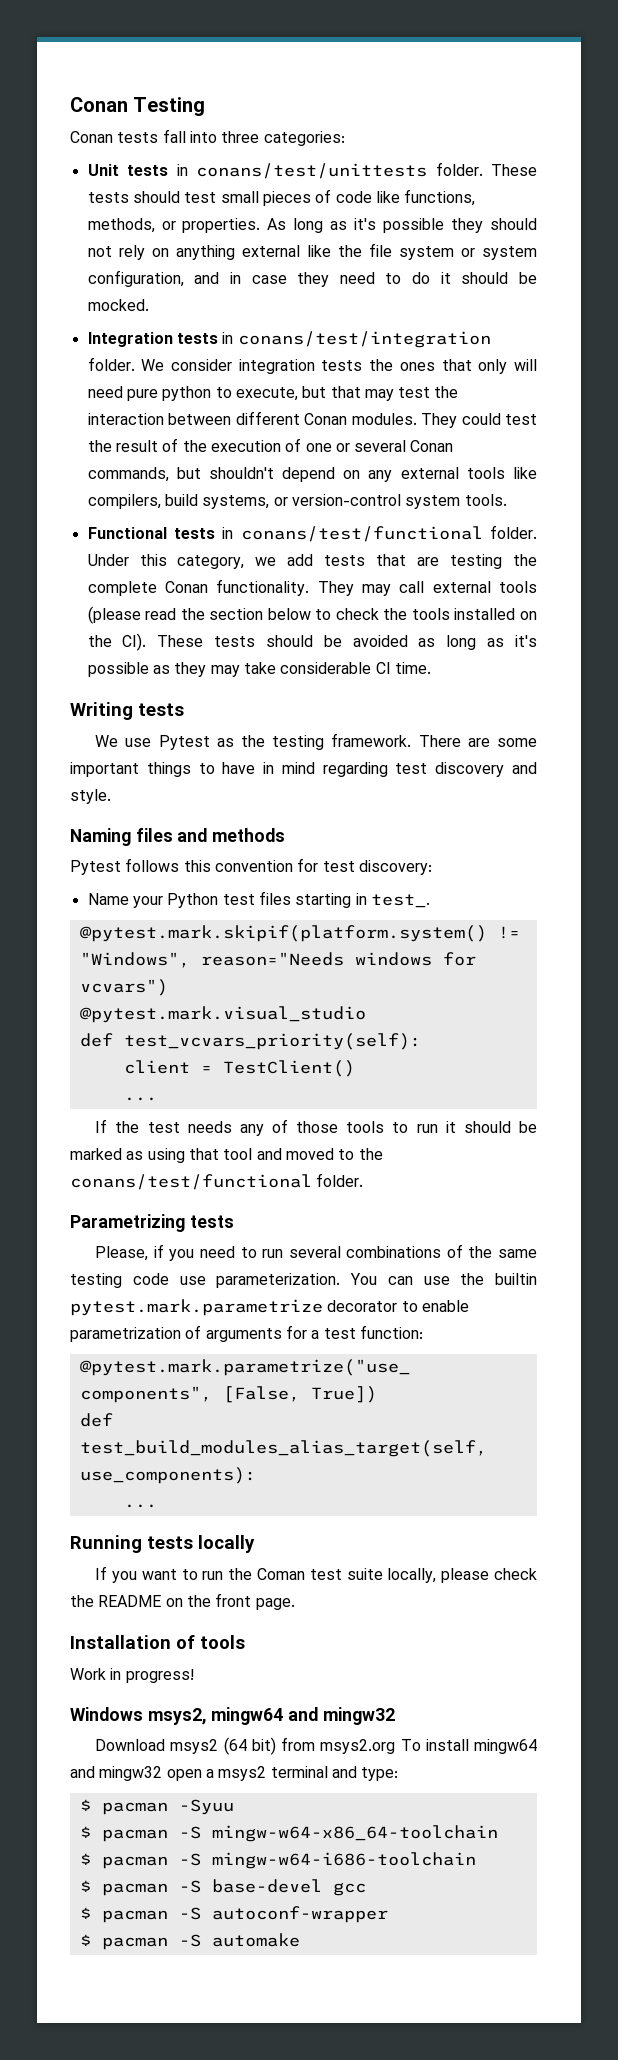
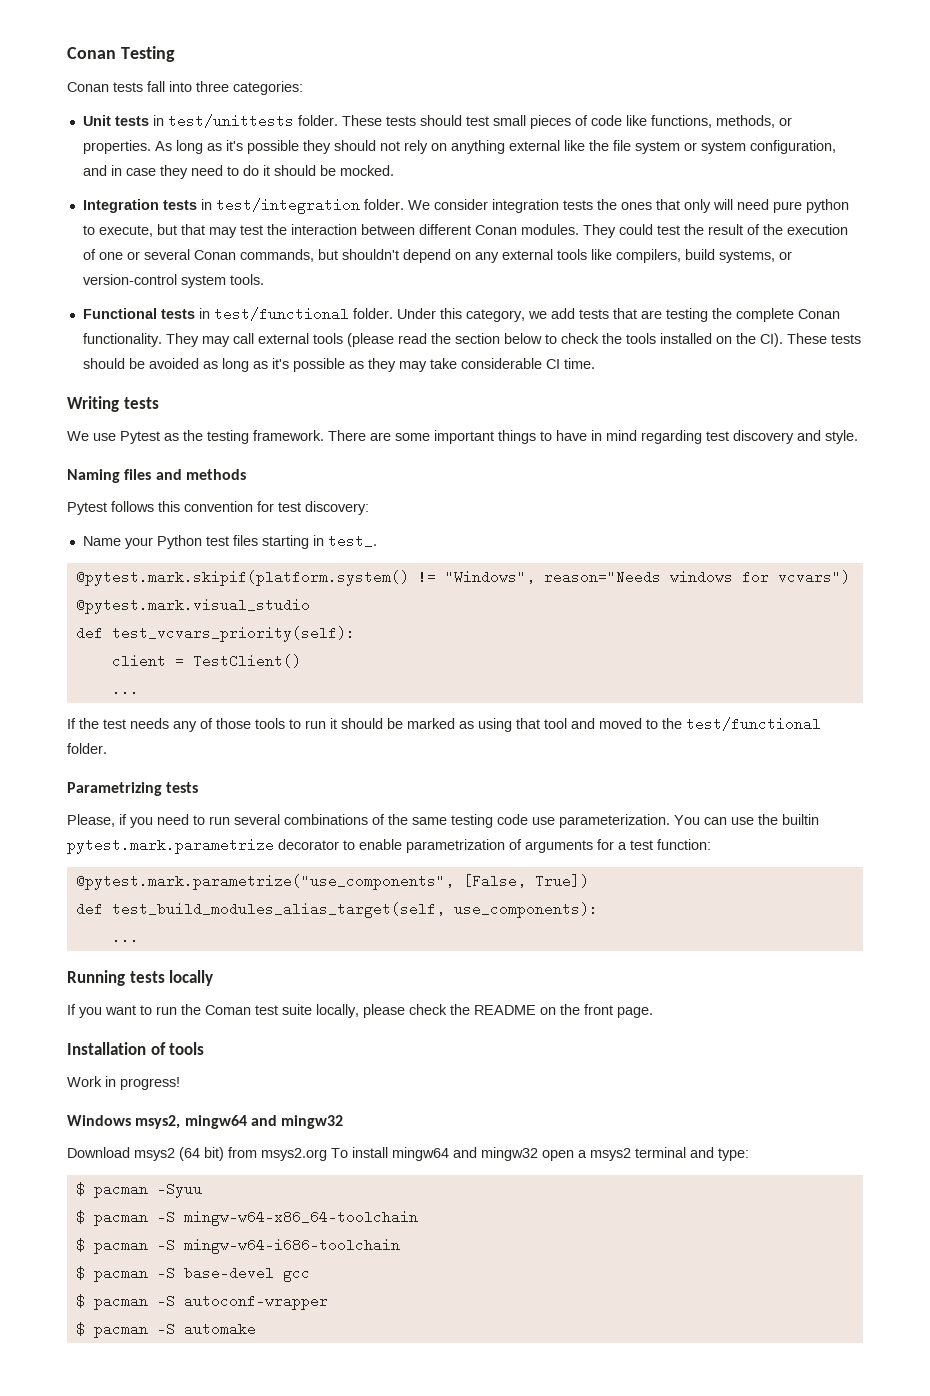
- Unit tests in conans/test/unittests folder.
+ Unit tests in test/unittests folder.
- Integration tests in conans/test/integration folder.
+ Integration tests in test/integration folder.
- Functional tests in conans/test/functional folder.
+ Functional tests in test/functional folder.
- If the test needs any of those tools to run it should be marked as using that tool and moved to the conans/test/functional folder.
+ If the test needs any of those tools to run it should be marked as using that tool and moved to the test/functional folder.

